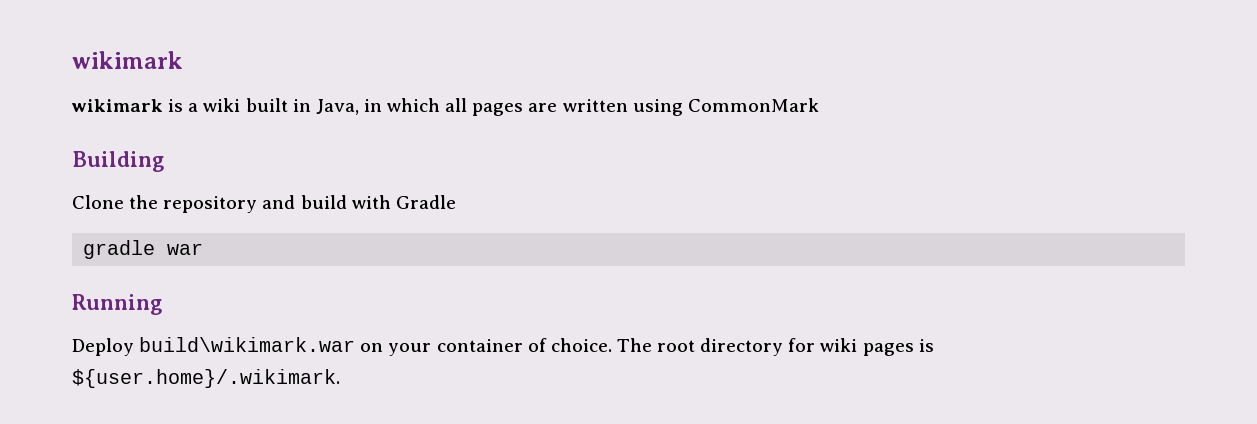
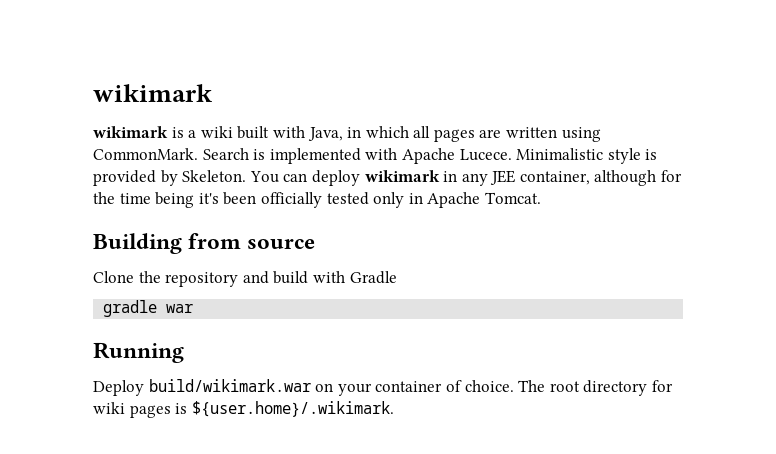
- wikimark is a wiki built in Java, in which all pages are written using CommonMark
+ wikimark is a wiki built with Java, in which all pages are written using CommonMark. Search is implemented with Apache Lucece. Minimalistic style is provided by Skeleton. You can deploy wikimark in any JEE container, although for the time being it's been officially tested only in Apache Tomcat.
- Building
+ Building from source
- Deploy build\wikimark.war on your container of choice.
+ Deploy build/wikimark.war on your container of choice.

